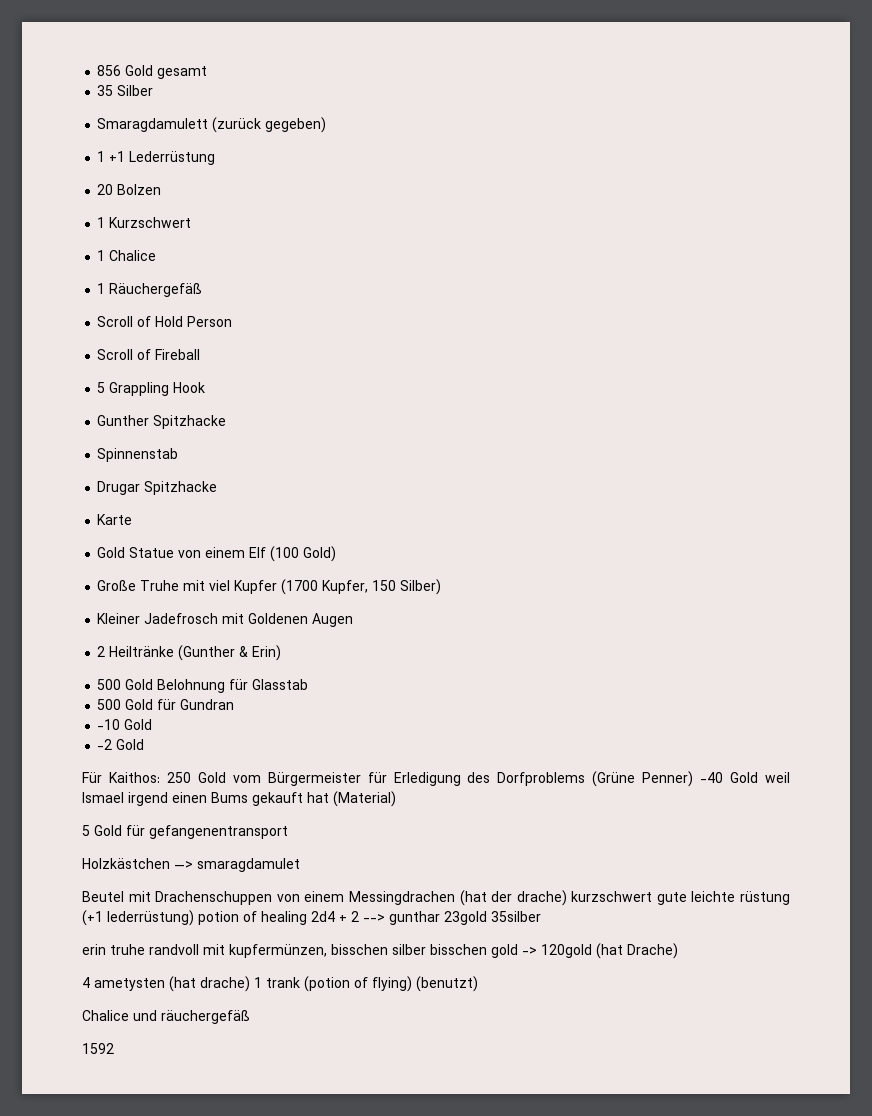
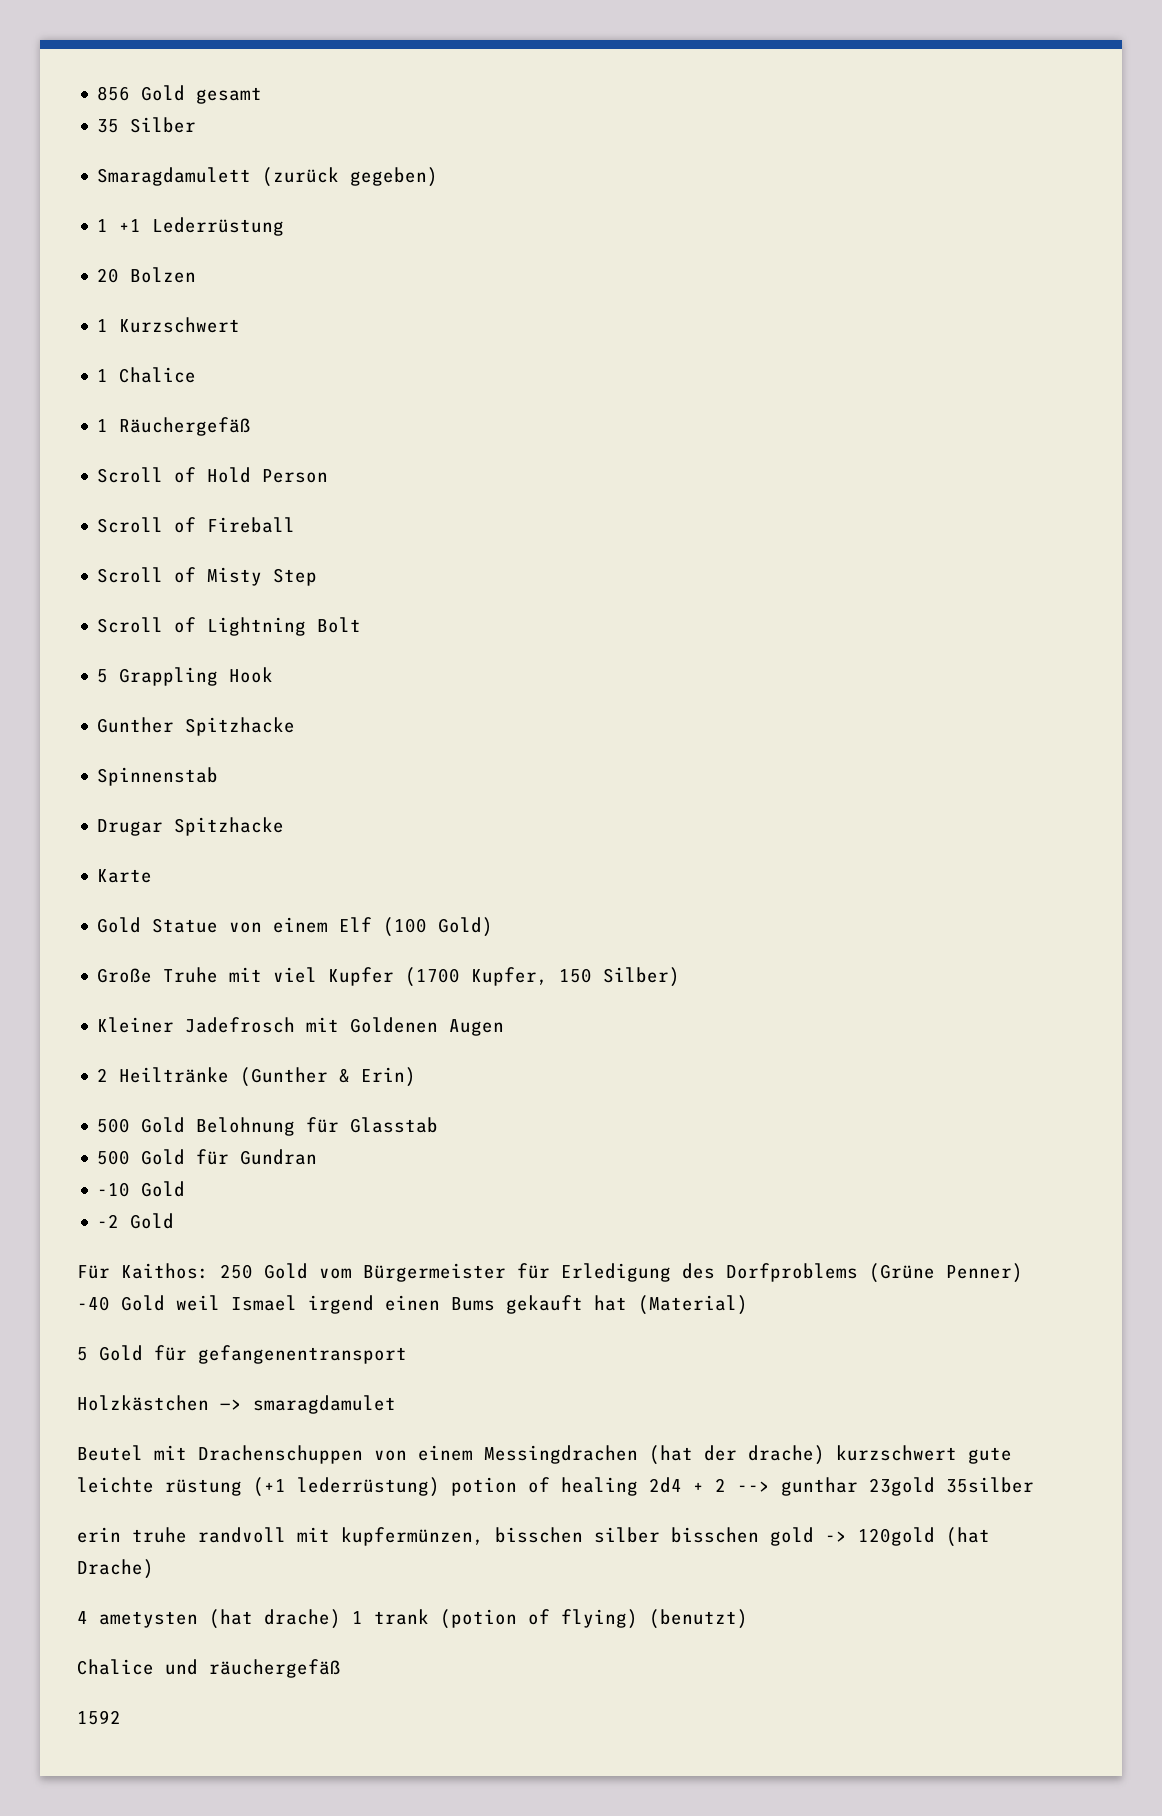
+ Scroll of Misty Step
+ Scroll of Lightning Bolt

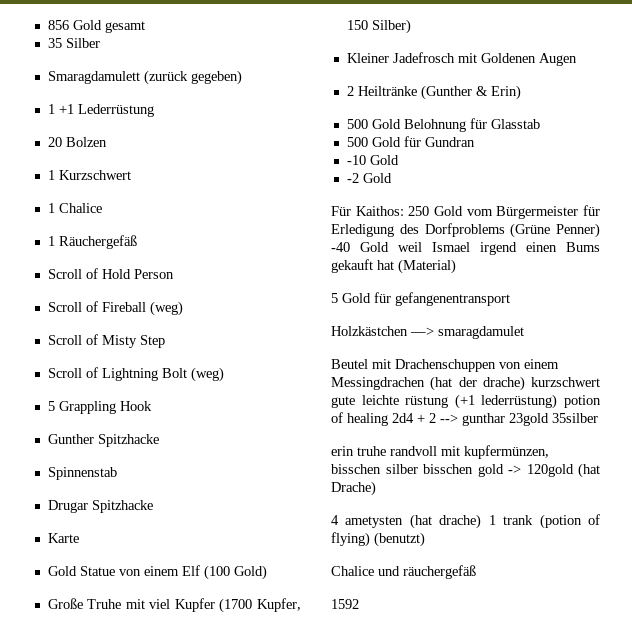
- Scroll of Fireball
+ Scroll of Fireball (weg)
- Scroll of Lightning Bolt
+ Scroll of Lightning Bolt (weg)

